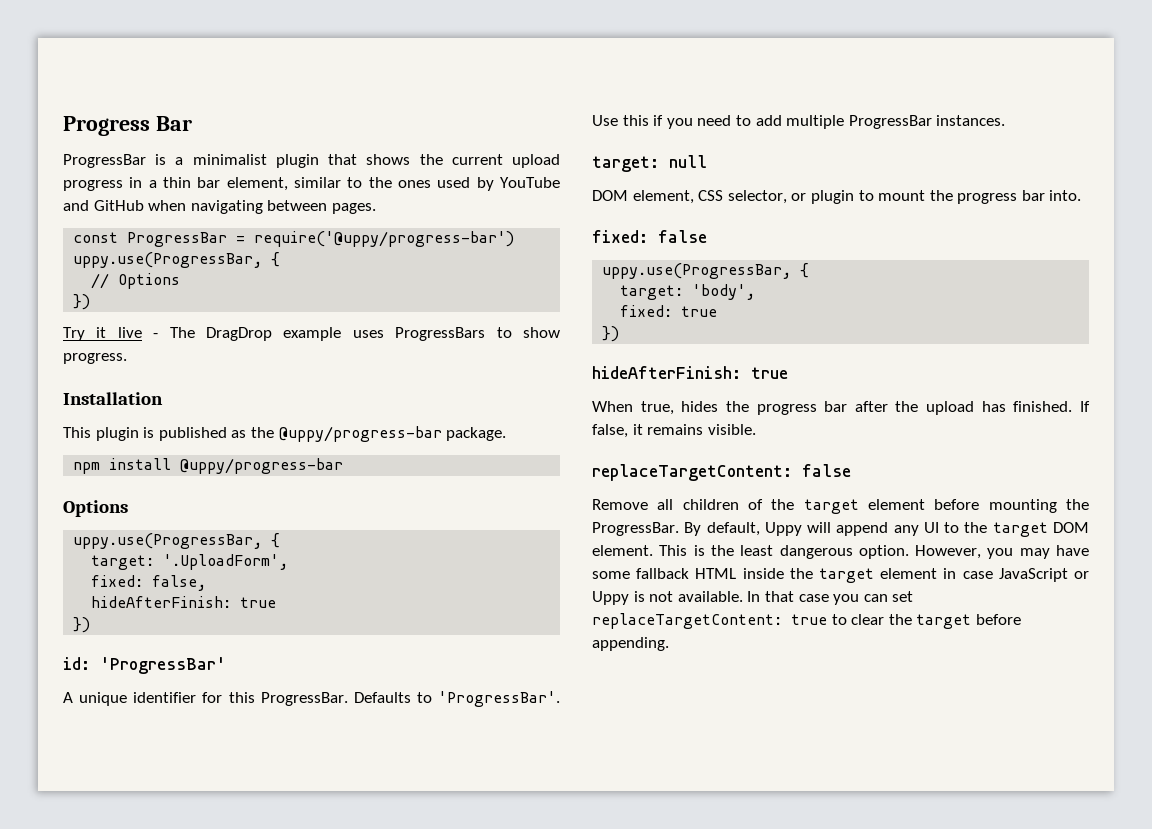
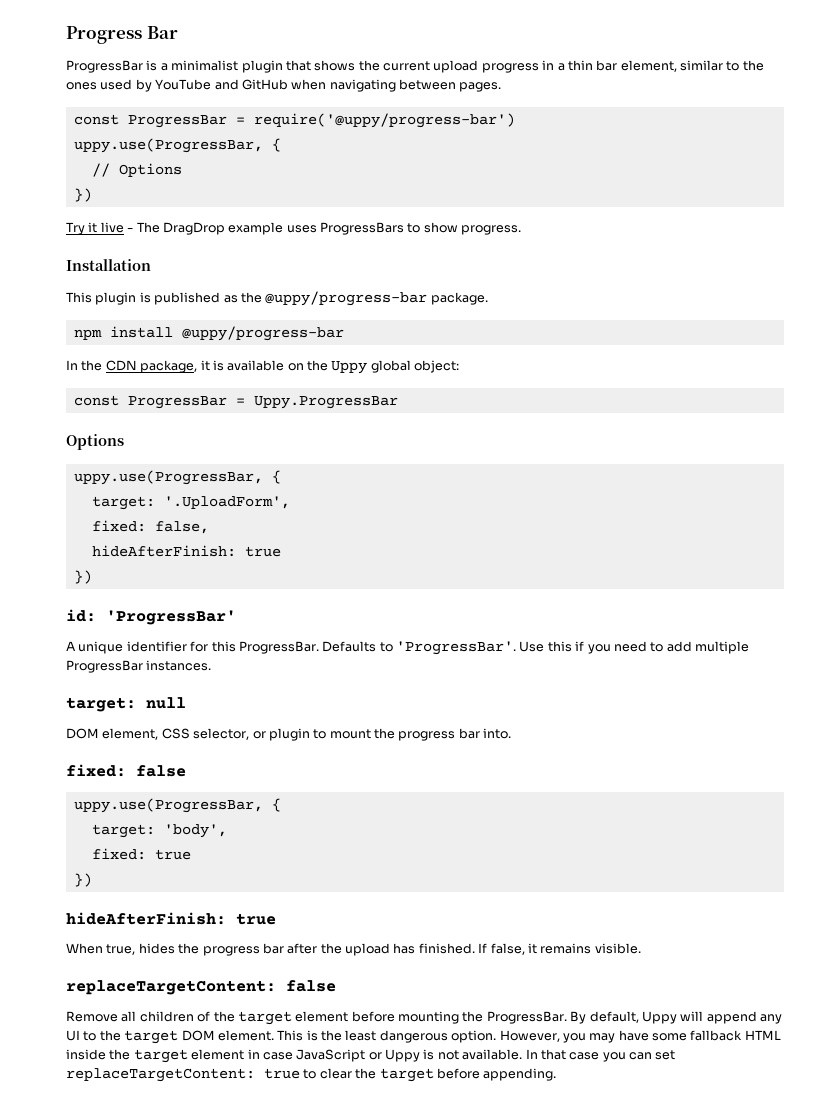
+ In the CDN package, it is available on the Uppy global object:
+ const ProgressBar = Uppy.ProgressBar

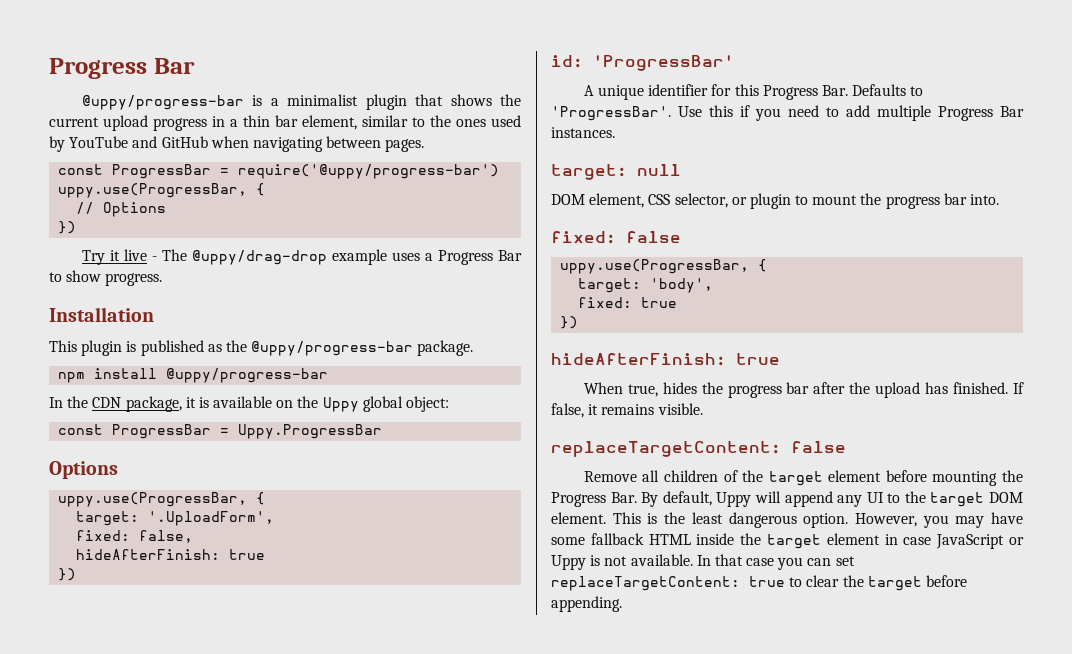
- ProgressBar is a minimalist plugin that shows the current upload progress in a thin bar element, similar to the ones used by YouTube and GitHub when navigating between pages.
+ @uppy/progress-bar is a minimalist plugin that shows the current upload progress in a thin bar element, similar to the ones used by YouTube and GitHub when navigating between pages.
- Try it live - The DragDrop example uses ProgressBars to show progress.
+ Try it live - The @uppy/drag-drop example uses a Progress Bar to show progress.
- A unique identifier for this ProgressBar. Defaults to 'ProgressBar'.
+ A unique identifier for this Progress Bar. Defaults to 'ProgressBar'.
- Use this if you need to add multiple ProgressBar instances.
+ Use this if you need to add multiple Progress Bar instances.
- Remove all children of the target element before mounting the ProgressBar. By default, Uppy will append any UI to the target DOM element.
+ Remove all children of the target element before mounting the Progress Bar. By default, Uppy will append any UI to the target DOM element.

